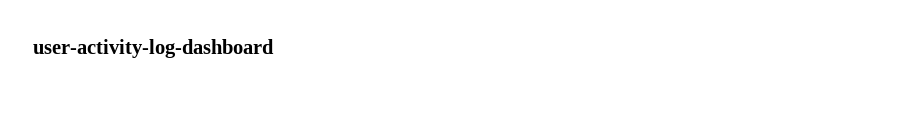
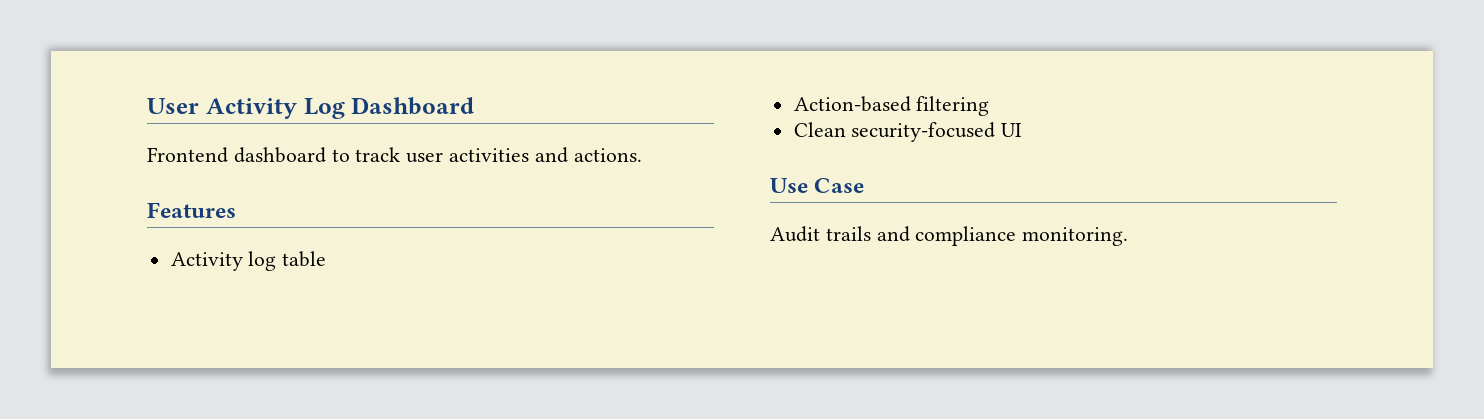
- user-activity-log-dashboard
+ User Activity Log Dashboard
+ Frontend dashboard to track user activities and actions.
+ Features
+ Activity log table
+ Action-based filtering
+ Clean security-focused UI
+ Use Case
+ Audit trails and compliance monitoring.

